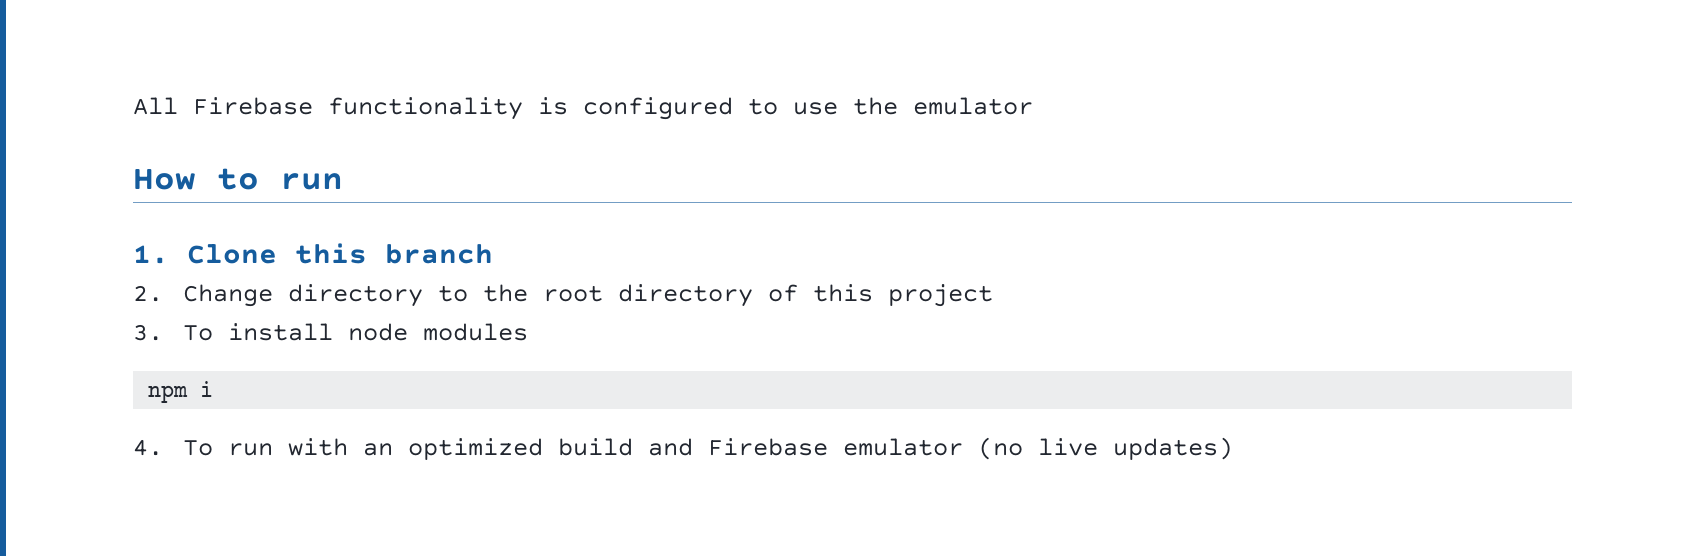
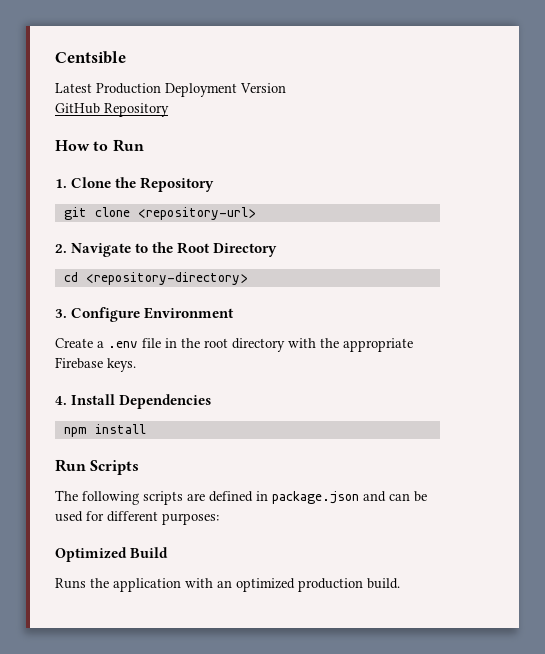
- All Firebase functionality is configured to use the emulator
+ Centsible
+ Latest Production Deployment Version
+ GitHub Repository
- How to run
+ How to Run
- 1. Clone this branch
- 2. Change directory to the root directory of this project
- 3. To install node modules
- npm i
- 4. To run with an optimized build and Firebase emulator (no live updates)
+ 1. Clone the Repository
+ git clone <repository-url>
+ 2. Navigate to the Root Directory
+ cd <repository-directory>
+ 3. Configure Environment
+ Create a .env file in the root directory with the appropriate Firebase keys.
+ 4. Install Dependencies
+ npm install
+ Run Scripts
+ The following scripts are defined in package.json and can be used for different purposes:
+ Optimized Build
+ Runs the application with an optimized production build.

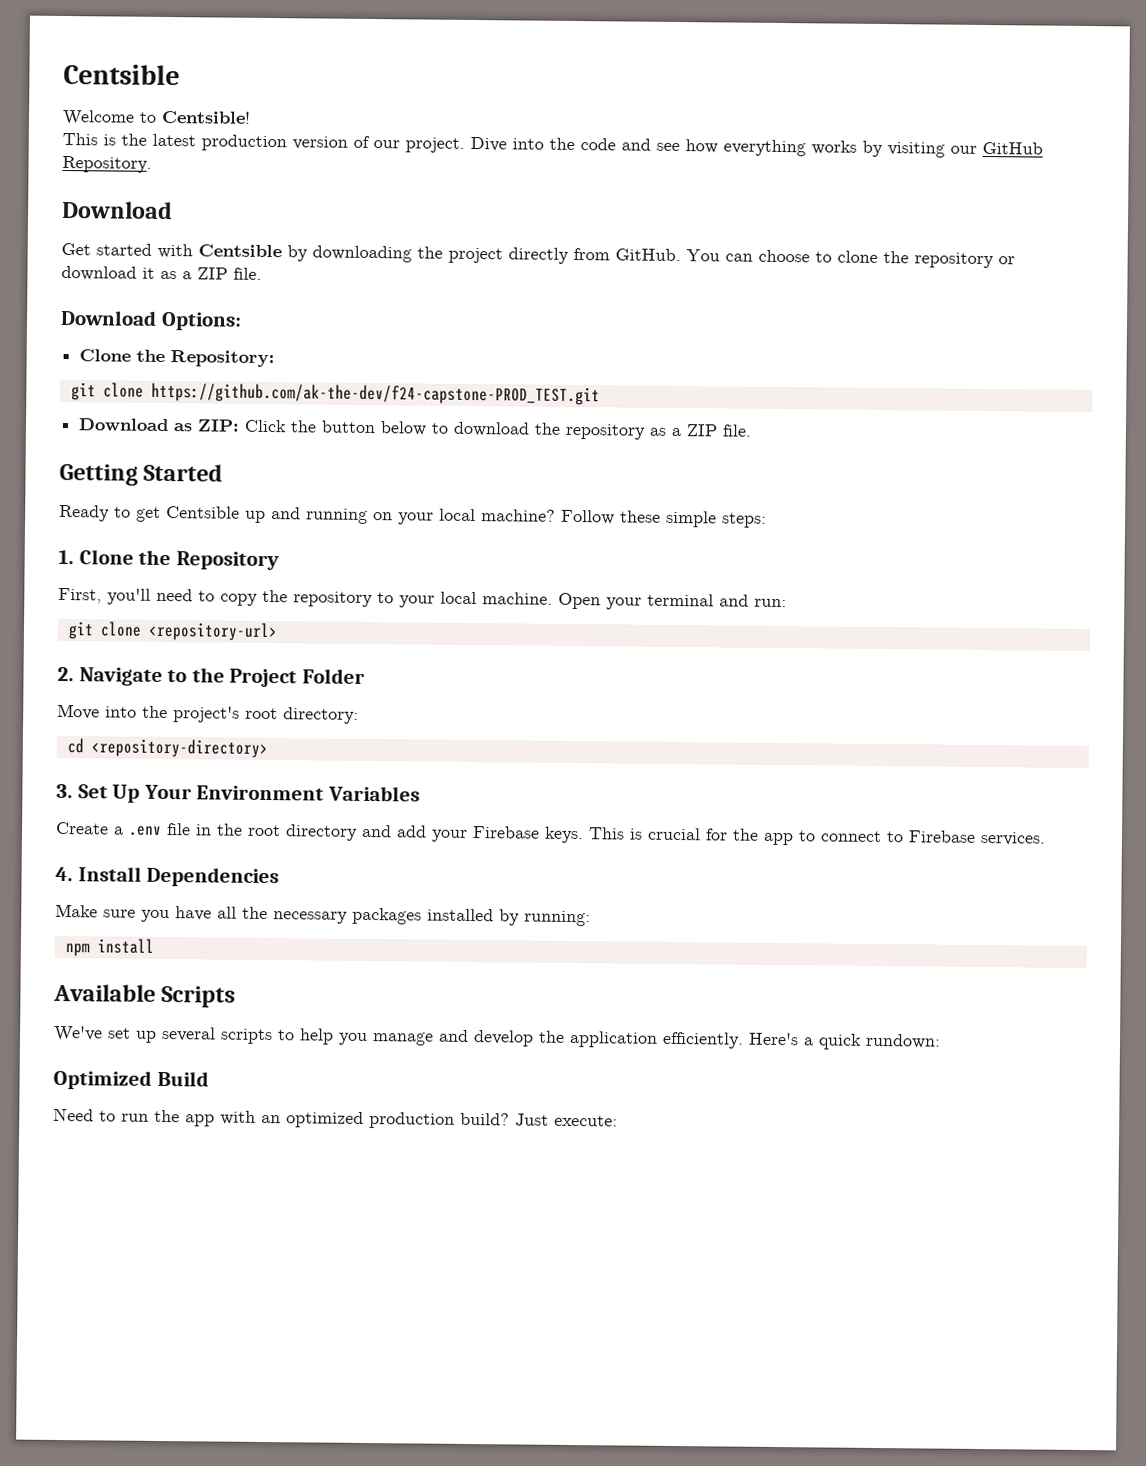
- Latest Production Deployment Version
- GitHub Repository
- How to Run
+ Welcome to Centsible!
+ This is the latest production version of our project. Dive into the code and see how everything works by visiting our GitHub Repository.
+ Download
+ Get started with Centsible by downloading the project directly from GitHub. You can choose to clone the repository or download it as a ZIP file.
+ Download Options:
+ Clone the Repository:
+ git clone https://github.com/ak-the-dev/f24-capstone-PROD_TEST.git
+ Download as ZIP: Click the button below to download the repository as a ZIP file.
+ Getting Started
+ Ready to get Centsible up and running on your local machine? Follow these simple steps:
  1. Clone the Repository
+ First, you'll need to copy the repository to your local machine. Open your terminal and run:
- 2. Navigate to the Root Directory
+ 2. Navigate to the Project Folder
+ Move into the project's root directory:
- 3. Configure Environment
+ 3. Set Up Your Environment Variables
- Create a .env file in the root directory with the appropriate Firebase keys.
+ Create a .env file in the root directory and add your Firebase keys. This is crucial for the app to connect to Firebase services.
  4. Install Dependencies
+ Make sure you have all the necessary packages installed by running:
- Run Scripts
+ Available Scripts
- The following scripts are defined in package.json and can be used for different purposes:
+ We've set up several scripts to help you manage and develop the application efficiently. Here's a quick rundown:
  Optimized Build
- Runs the application with an optimized production build.
+ Need to run the app with an optimized production build? Just execute:

